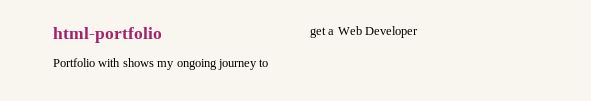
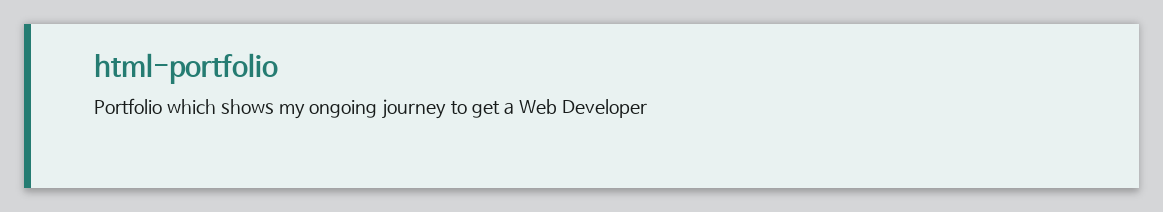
- Portfolio with shows my ongoing journey to get a Web Developer
+ Portfolio which shows my ongoing journey to get a Web Developer

